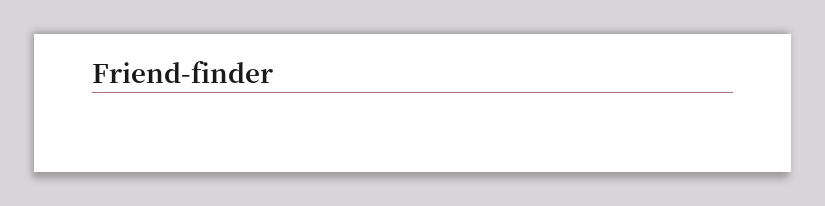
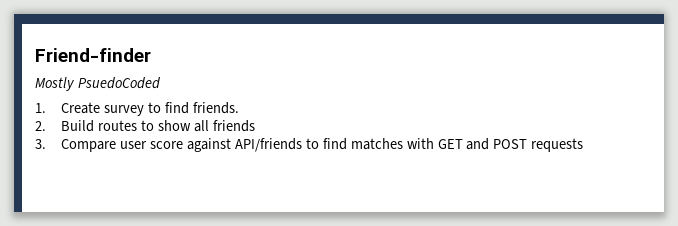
+ Mostly PsuedoCoded
+ 1. Create survey to find friends.
+ 2. Build routes to show all friends
+ 3. Compare user score against API/friends to find matches with GET and POST requests

